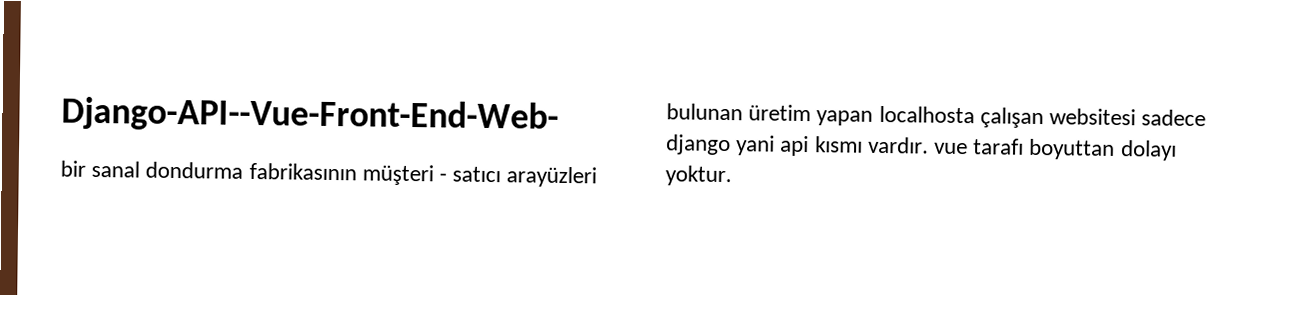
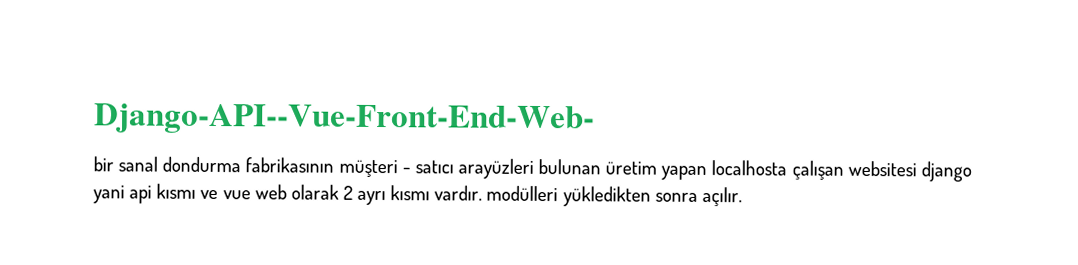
- bir sanal dondurma fabrikasının müşteri - satıcı arayüzleri bulunan üretim yapan localhosta çalışan websitesi sadece django yani api kısmı vardır. vue tarafı boyuttan dolayı yoktur.
+ bir sanal dondurma fabrikasının müşteri - satıcı arayüzleri bulunan üretim yapan localhosta çalışan websitesi django yani api kısmı ve vue web olarak 2 ayrı kısmı vardır. modülleri yükledikten sonra açılır.

